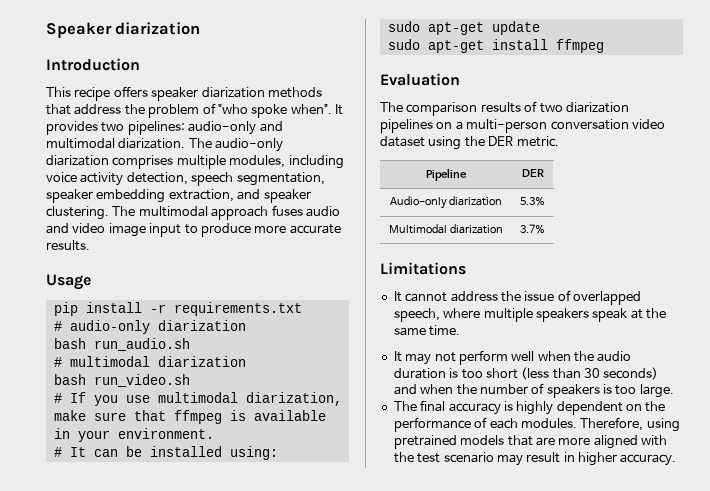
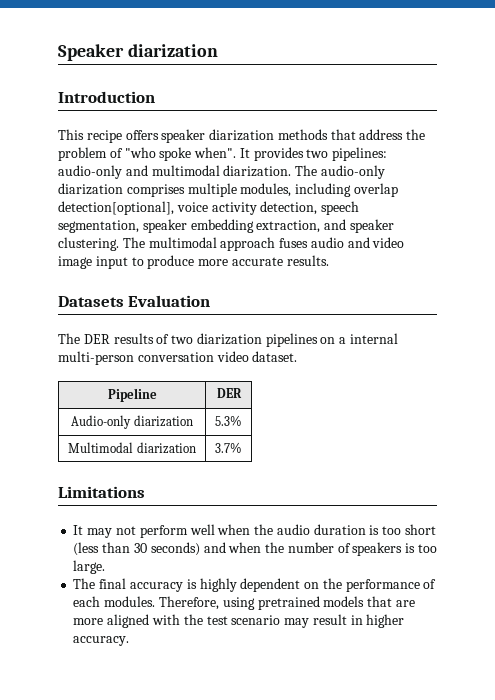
- The audio-only diarization comprises multiple modules, including voice activity detection, speech segmentation, speaker embedding extraction, and speaker clustering.
+ The audio-only diarization comprises multiple modules, including overlap detection[optional], voice activity detection, speech segmentation, speaker embedding extraction, and speaker clustering.
- Usage
- pip install -r requirements.txt
- # audio-only diarization
- bash run_audio.sh
- # multimodal diarization
- bash run_video.sh
- # If you use multimodal diarization, make sure that ffmpeg is available in your environment.
- # It can be installed using:
- sudo apt-get update
- sudo apt-get install ffmpeg
- Evaluation
+ Datasets Evaluation
- The comparison results of two diarization pipelines on a multi-person conversation video dataset using the DER metric.
+ The DER results of two diarization pipelines on a internal multi-person conversation video dataset.
- It cannot address the issue of overlapped speech, where multiple speakers speak at the same time.

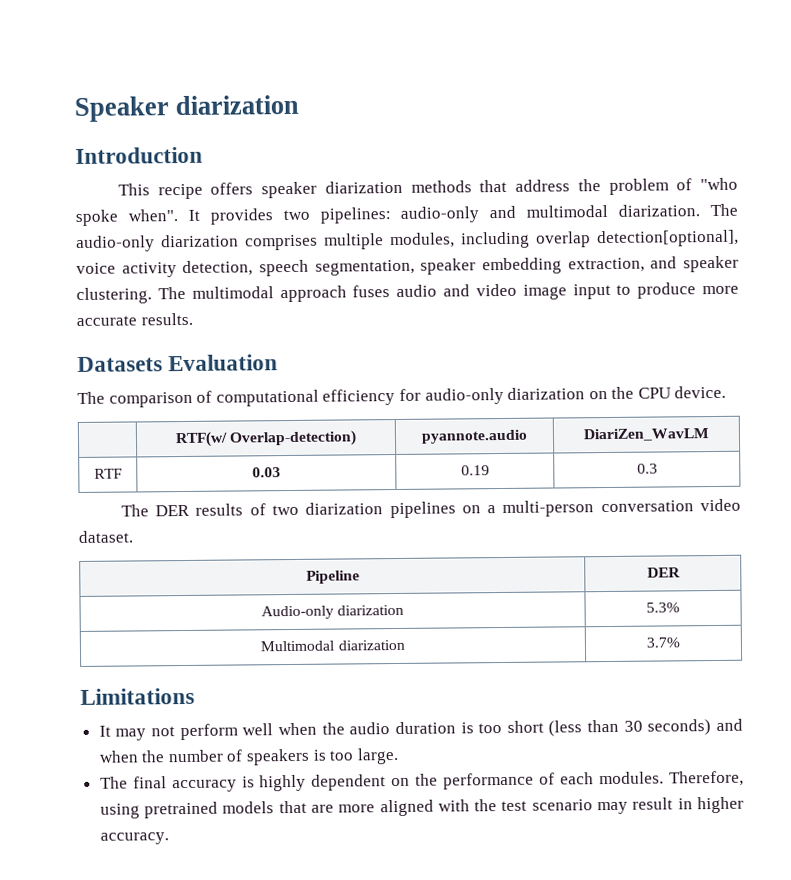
+ The comparison of computational efficiency for audio-only diarization on the CPU device.
+ | RTF(w/ Overlap-detection) | pyannote.audio | DiariZen_WavLM
+ RTF | 0.03 | 0.19 | 0.3
- The DER results of two diarization pipelines on a internal multi-person conversation video dataset.
+ The DER results of two diarization pipelines on a multi-person conversation video dataset.

